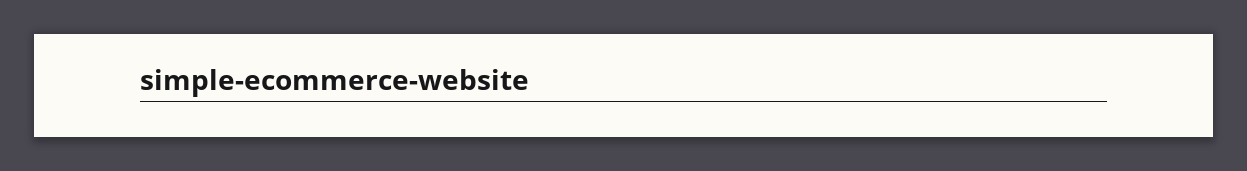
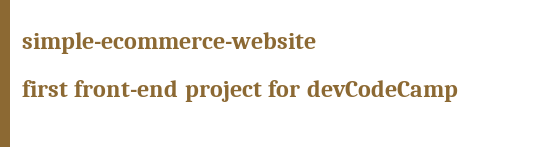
+ first front-end project for devCodeCamp

